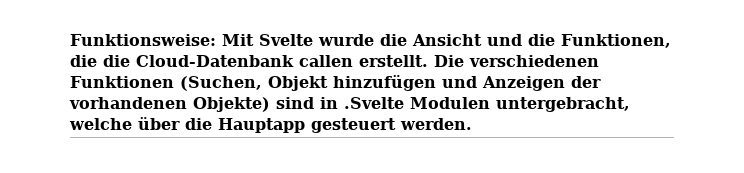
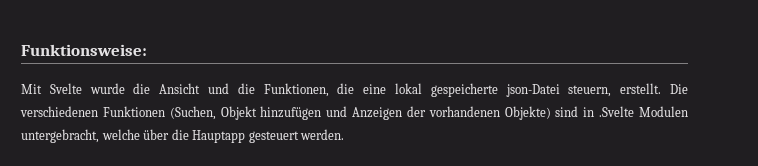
- Funktionsweise: Mit Svelte wurde die Ansicht und die Funktionen, die die Cloud-Datenbank callen erstellt.
+ Funktionsweise:
+ Mit Svelte wurde die Ansicht und die Funktionen, die eine lokal gespeicherte json-Datei steuern, erstellt.

